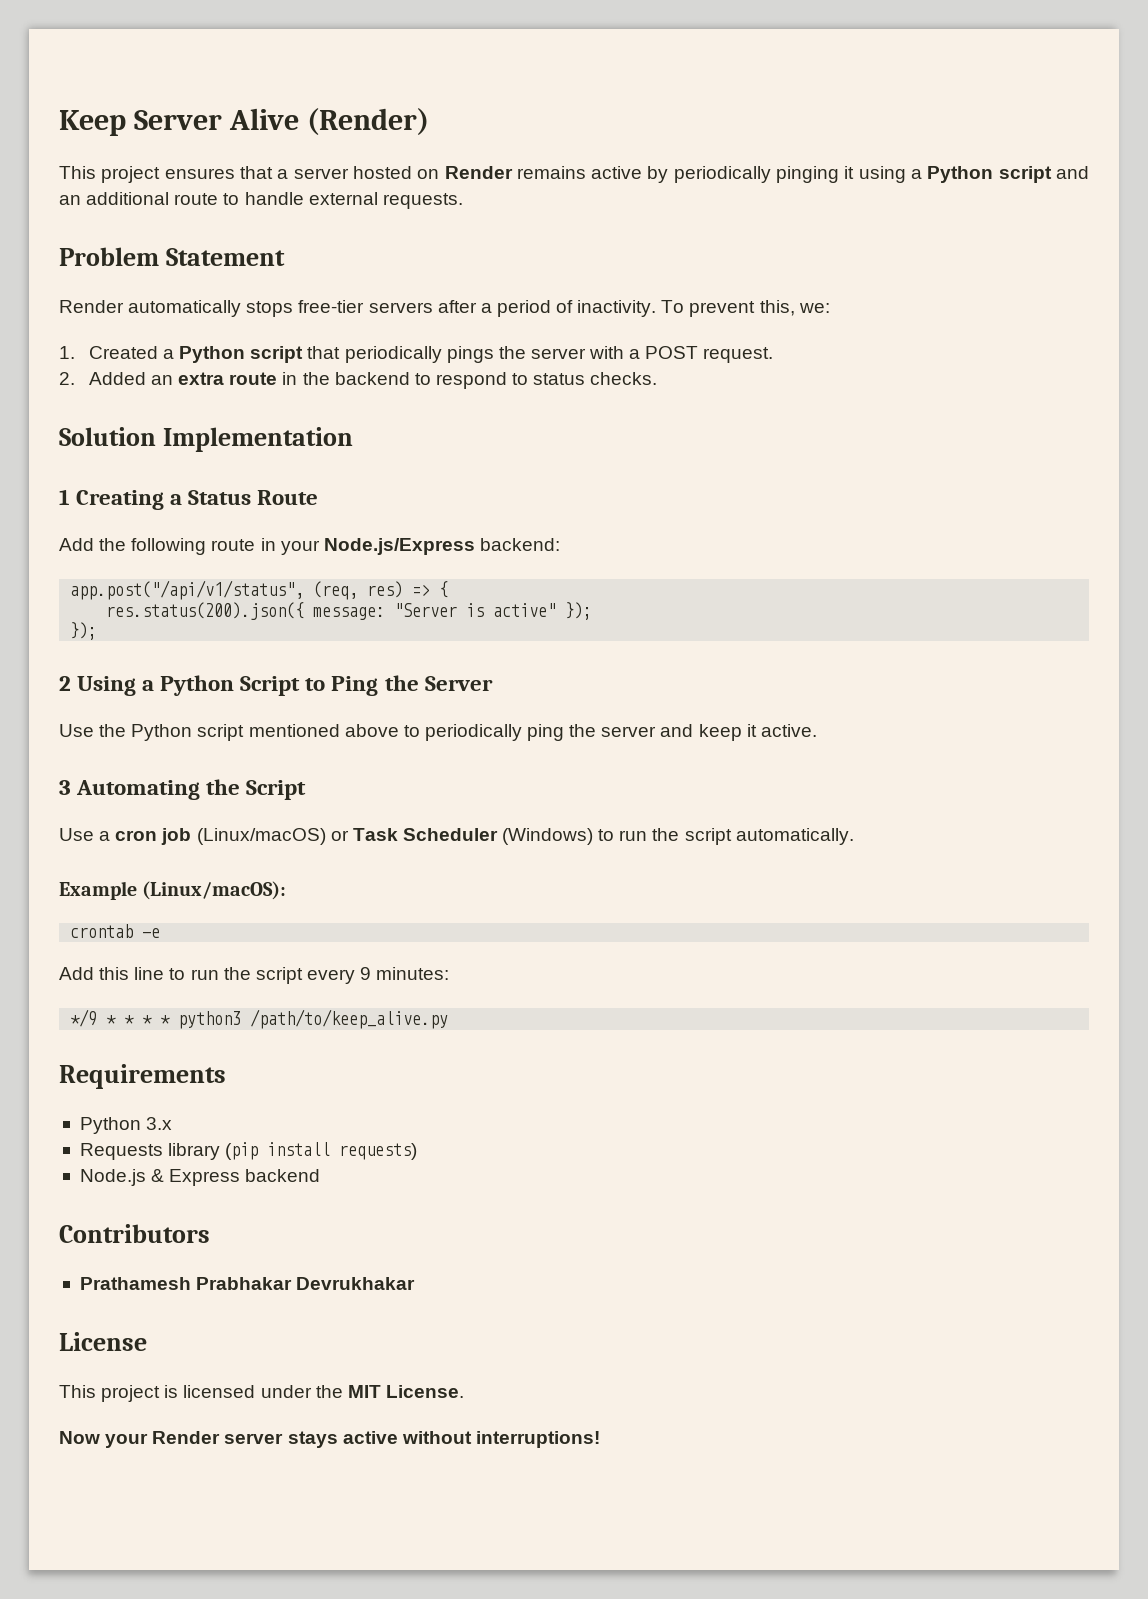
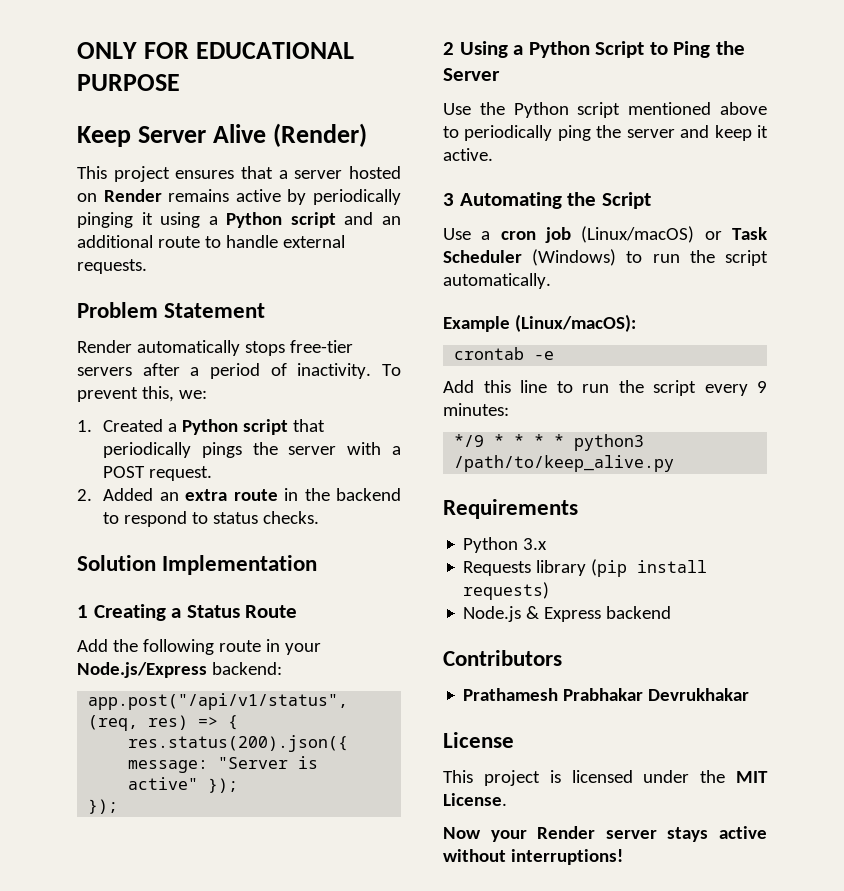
+ ONLY FOR EDUCATIONAL PURPOSE

